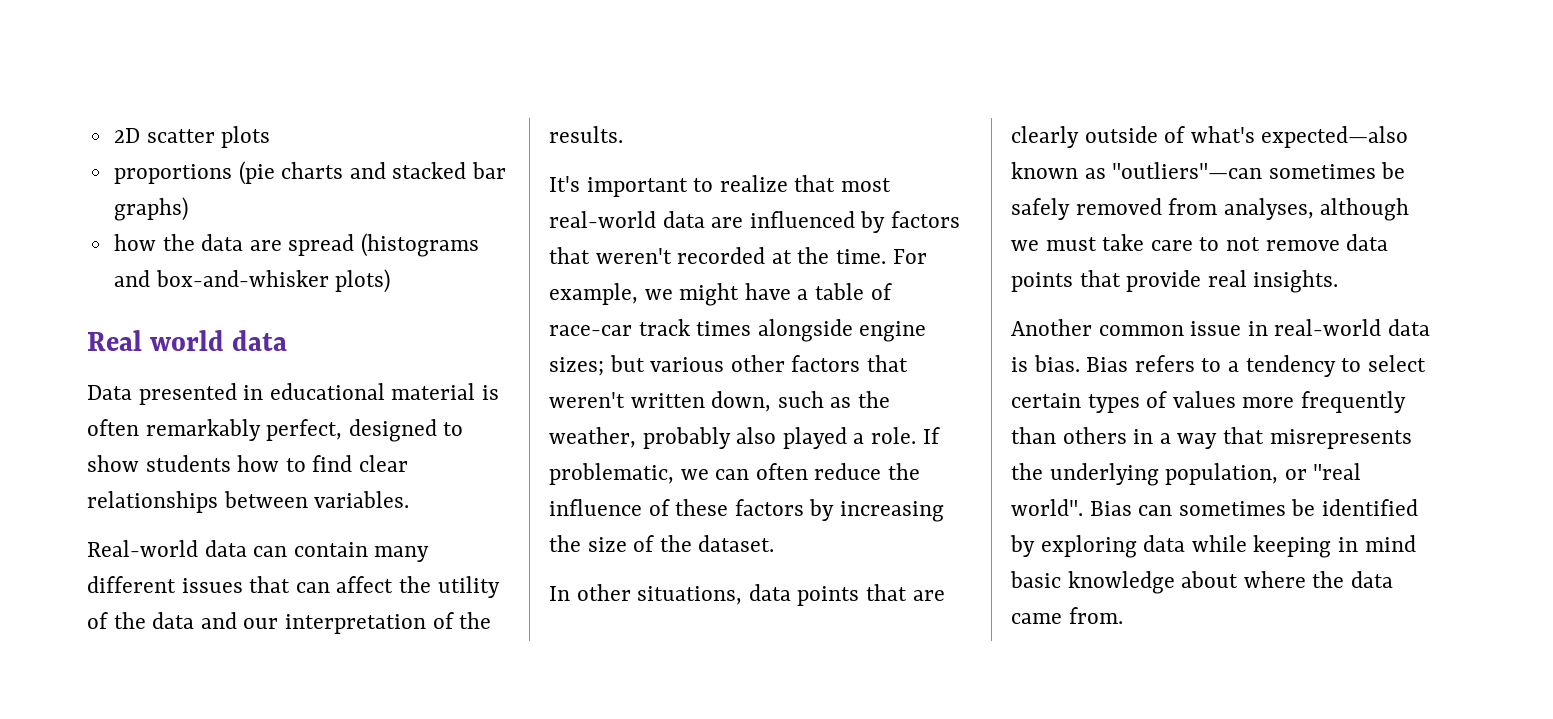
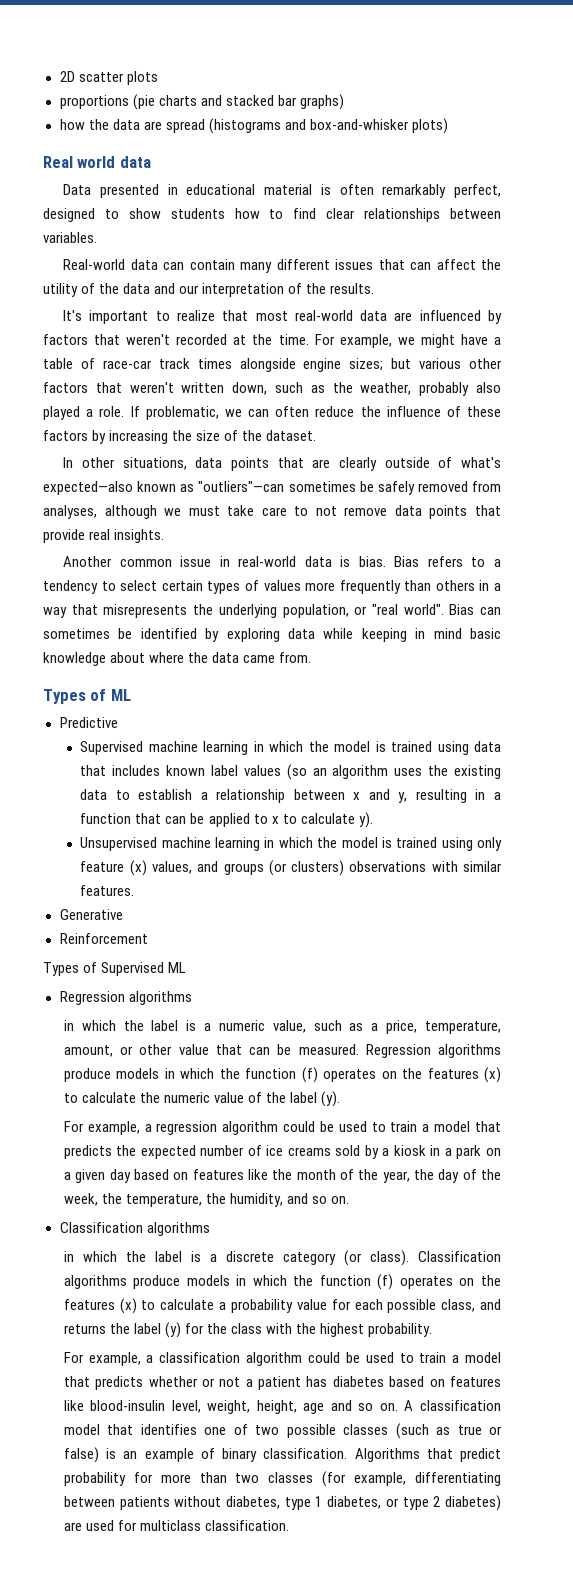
+ Types of ML
+ Predictive
+ Supervised machine learning in which the model is trained using data that includes known label values (so an algorithm uses the existing data to establish a relationship between x and y, resulting in a function that can be applied to x to calculate y).
+ Unsupervised machine learning in which the model is trained using only feature (x) values, and groups (or clusters) observations with similar features.
+ Generative
+ Reinforcement
+ Types of Supervised ML
+ Regression algorithms
+ in which the label is a numeric value, such as a price, temperature, amount, or other value that can be measured. Regression algorithms produce models in which the function (f) operates on the features (x) to calculate the numeric value of the label (y).
+ For example, a regression algorithm could be used to train a model that predicts the expected number of ice creams sold by a kiosk in a park on a given day based on features like the month of the year, the day of the week, the temperature, the humidity, and so on.
+ Classification algorithms
+ in which the label is a discrete category (or class). Classification algorithms produce models in which the function (f) operates on the features (x) to calculate a probability value for each possible class, and returns the label (y) for the class with the highest probability.
+ For example, a classification algorithm could be used to train a model that predicts whether or not a patient has diabetes based on features like blood-insulin level, weight, height, age and so on. A classification model that identifies one of two possible classes (such as true or false) is an example of binary classification. Algorithms that predict probability for more than two classes (for example, differentiating between patients without diabetes, type 1 diabetes, or type 2 diabetes) are used for multiclass classification.

